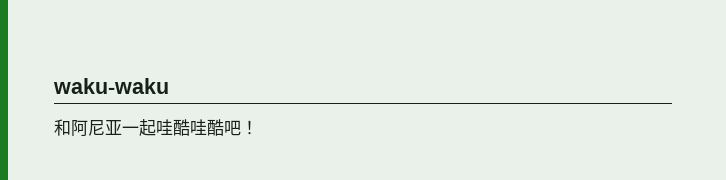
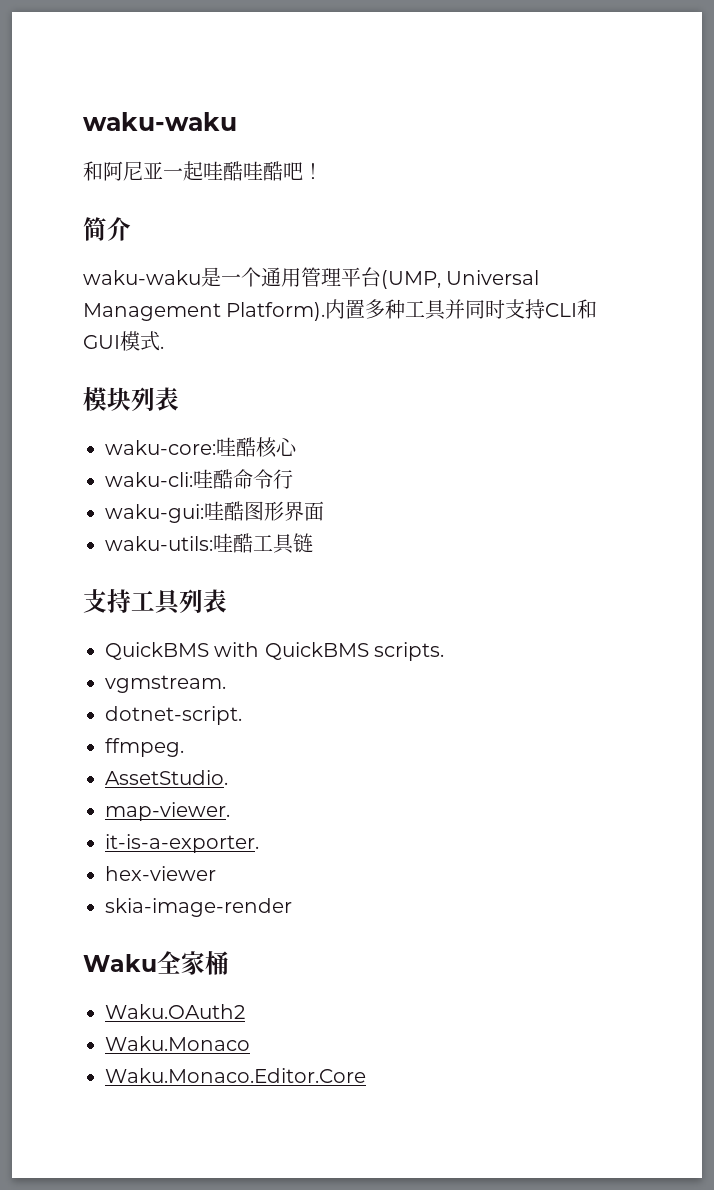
+ 简介
+ waku-waku是一个通用管理平台(UMP, Universal Management Platform).内置多种工具并同时支持CLI和GUI模式.
+ 模块列表
+ waku-core:哇酷核心
+ waku-cli:哇酷命令行
+ waku-gui:哇酷图形界面
+ waku-utils:哇酷工具链
+ 支持工具列表
+ QuickBMS with QuickBMS scripts.
+ vgmstream.
+ dotnet-script.
+ ffmpeg.
+ AssetStudio.
+ map-viewer.
+ it-is-a-exporter.
+ hex-viewer
+ skia-image-render
+ Waku全家桶
+ Waku.OAuth2
+ Waku.Monaco
+ Waku.Monaco.Editor.Core

